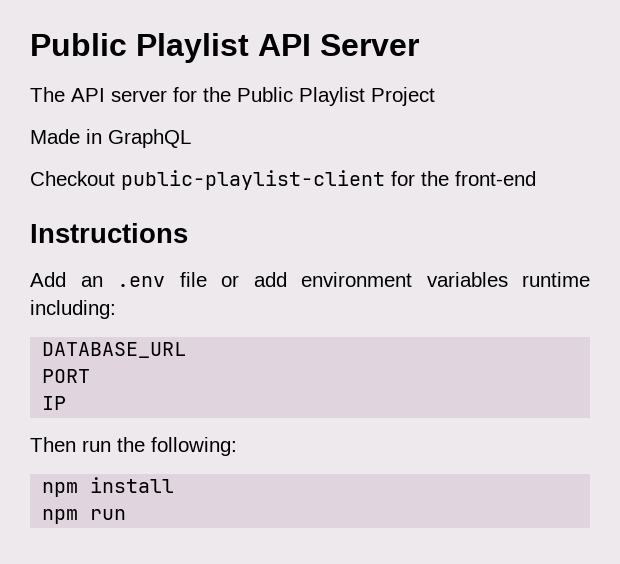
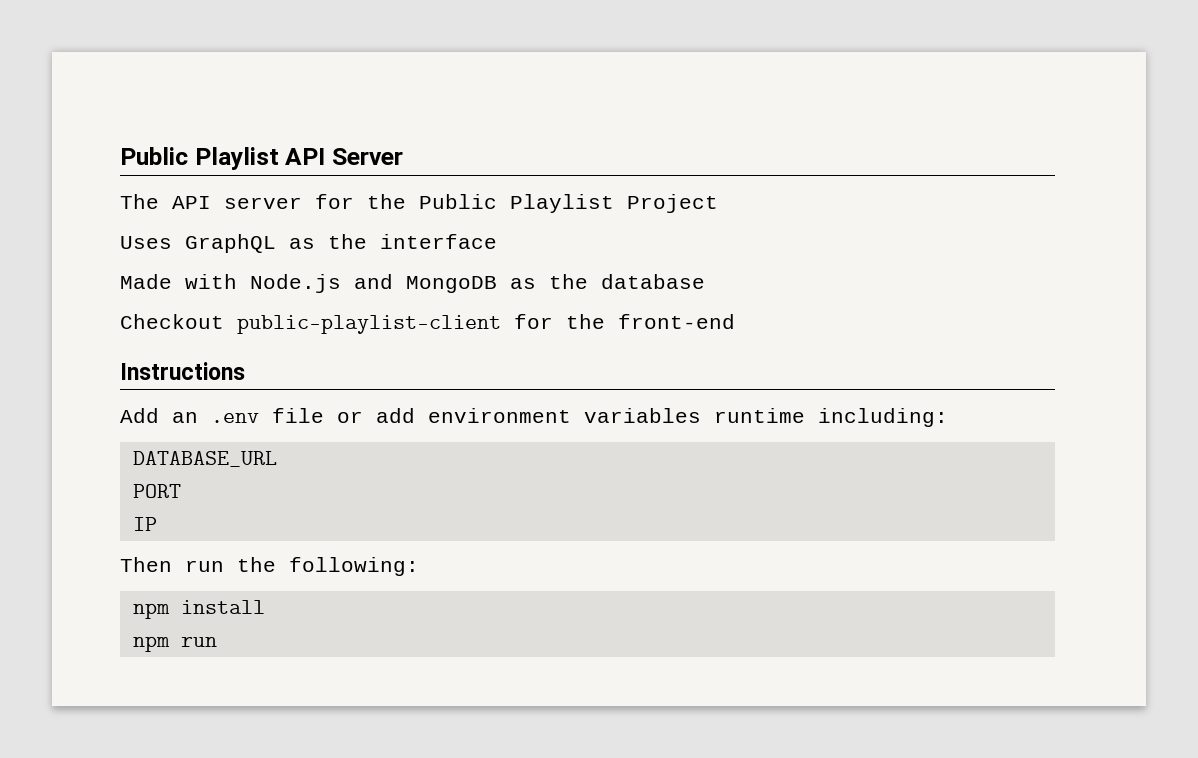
- Made in GraphQL
+ Uses GraphQL as the interface
+ Made with Node.js and MongoDB as the database

